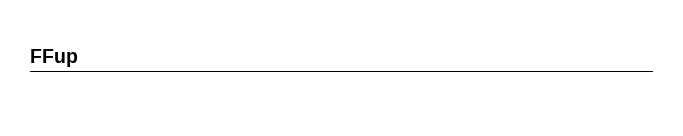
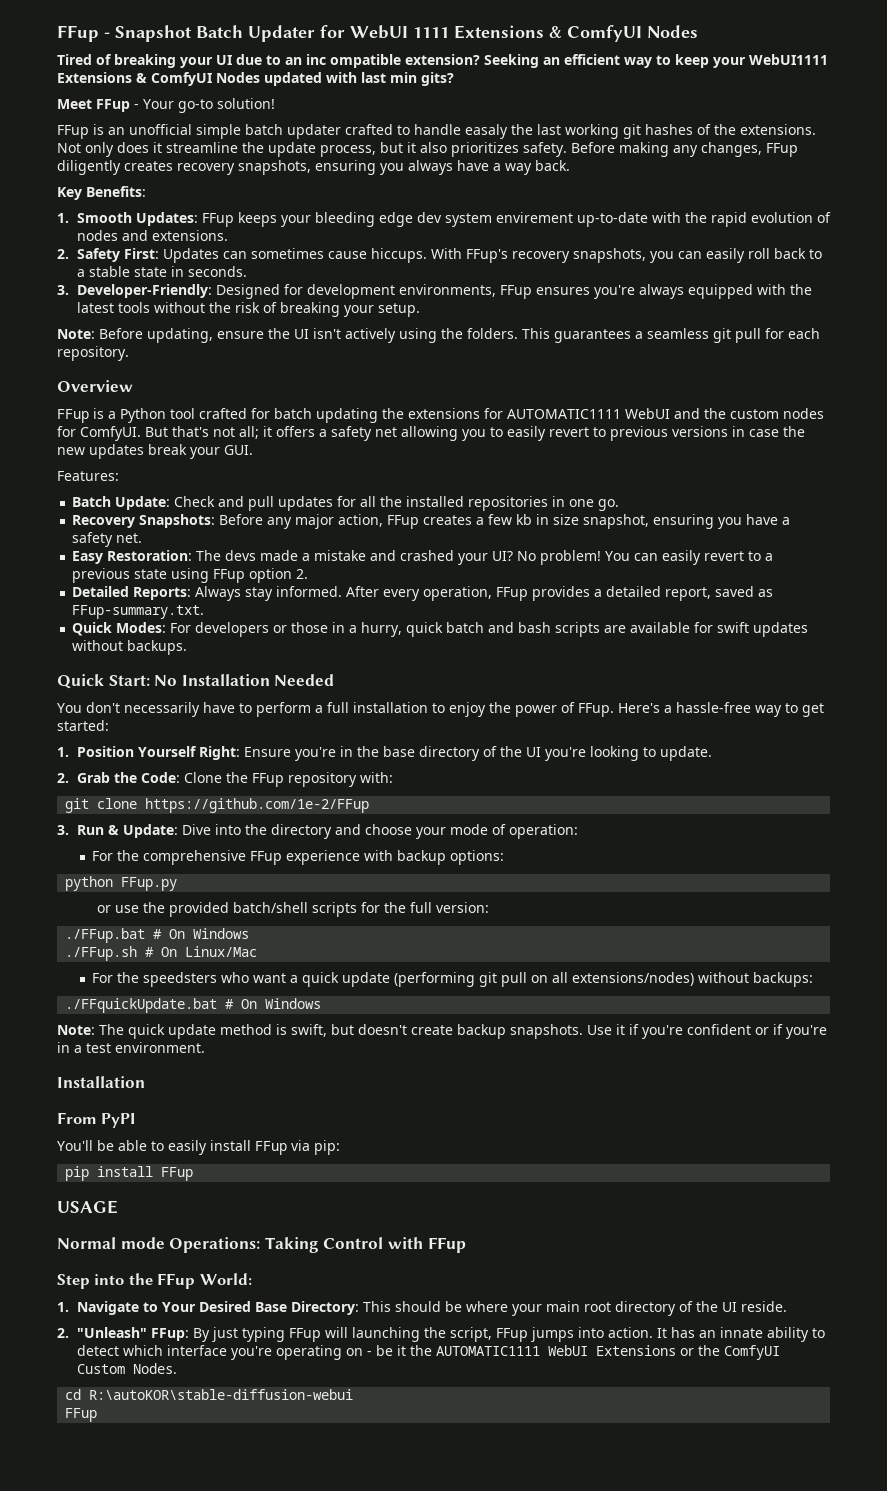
+ FFup - Snapshot Batch Updater for WebUI 1111 Extensions & ComfyUI Nodes
+ Tired of breaking your UI due to an inc ompatible extension? Seeking an efficient way to keep your WebUI1111 Extensions & ComfyUI Nodes updated with last min gits?
+ Meet FFup - Your go-to solution!
+ FFup is an unofficial simple batch updater crafted to handle easaly the last working git hashes of the extensions. Not only does it streamline the update process, but it also prioritizes safety. Before making any changes, FFup diligently creates recovery snapshots, ensuring you always have a way back.
+ Key Benefits:
+ 1. Smooth Updates: FFup keeps your bleeding edge dev system envirement up-to-date with the rapid evolution of nodes and extensions.
+ 2. Safety First: Updates can sometimes cause hiccups. With FFup's recovery snapshots, you can easily roll back to a stable state in seconds.
+ 3. Developer-Friendly: Designed for development environments, FFup ensures you're always equipped with the latest tools without the risk of breaking your setup.
+ Note: Before updating, ensure the UI isn't actively using the folders. This guarantees a seamless git pull for each repository.
+ Overview
+ FFup is a Python tool crafted for batch updating the extensions for AUTOMATIC1111 WebUI and the custom nodes for ComfyUI. But that's not all; it offers a safety net allowing you to easily revert to previous versions in case the new updates break your GUI.
+ Features:
+ Batch Update: Check and pull updates for all the installed repositories in one go.
+ Recovery Snapshots: Before any major action, FFup creates a few kb in size snapshot, ensuring you have a safety net.
+ Easy Restoration: The devs made a mistake and crashed your UI? No problem! You can easily revert to a previous state using FFup option 2.
+ Detailed Reports: Always stay informed. After every operation, FFup provides a detailed report, saved as FFup-summary.txt.
+ Quick Modes: For developers or those in a hurry, quick batch and bash scripts are available for swift updates without backups.
+ Quick Start: No Installation Needed
+ You don't necessarily have to perform a full installation to enjoy the power of FFup. Here's a hassle-free way to get started:
+ 1. Position Yourself Right: Ensure you're in the base directory of the UI you're looking to update.
+ 2. Grab the Code: Clone the FFup repository with:
+ git clone https://github.com/1e-2/FFup
+ 3. Run & Update: Dive into the directory and choose your mode of operation:
+ For the comprehensive FFup experience with backup options:
+ python FFup.py
+ or use the provided batch/shell scripts for the full version:
+ ./FFup.bat # On Windows
+ ./FFup.sh # On Linux/Mac
+ For the speedsters who want a quick update (performing git pull on all extensions/nodes) without backups:
+ ./FFquickUpdate.bat # On Windows
+ Note: The quick update method is swift, but doesn't create backup snapshots. Use it if you're confident or if you're in a test environment.
+ Installation
+ From PyPI
+ You'll be able to easily install FFup via pip:
+ pip install FFup
+ USAGE
+ Normal mode Operations: Taking Control with FFup
+ Step into the FFup World:
+ 1. Navigate to Your Desired Base Directory: This should be where your main root directory of the UI reside.
+ 2. "Unleash" FFup: By just typing FFup will launching the script, FFup jumps into action. It has an innate ability to detect which interface you're operating on - be it the AUTOMATIC1111 WebUI Extensions or the ComfyUI Custom Nodes.
+ cd R:\autoKOR\stable-diffusion-webui

